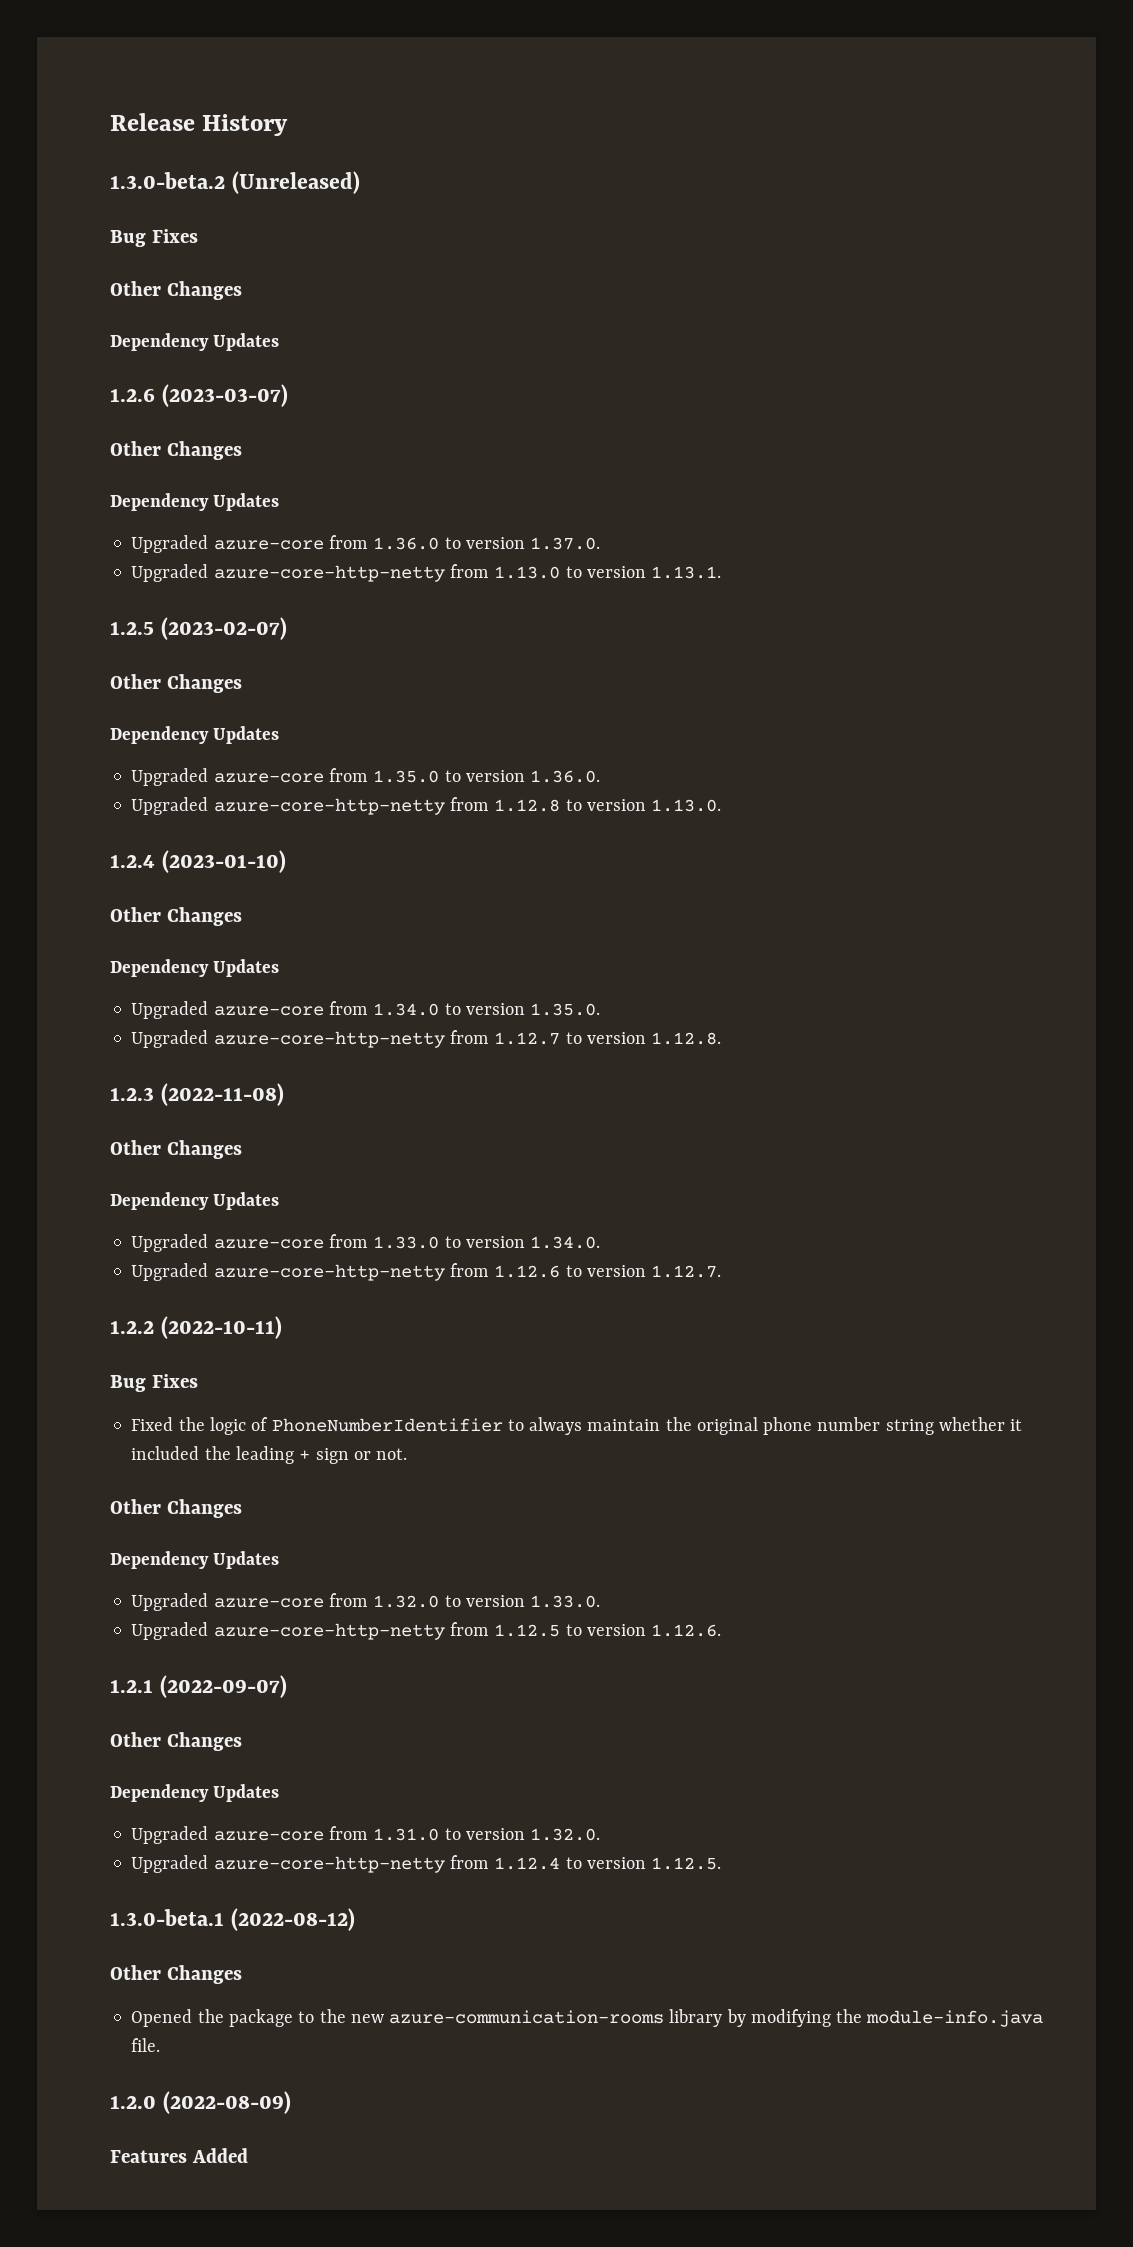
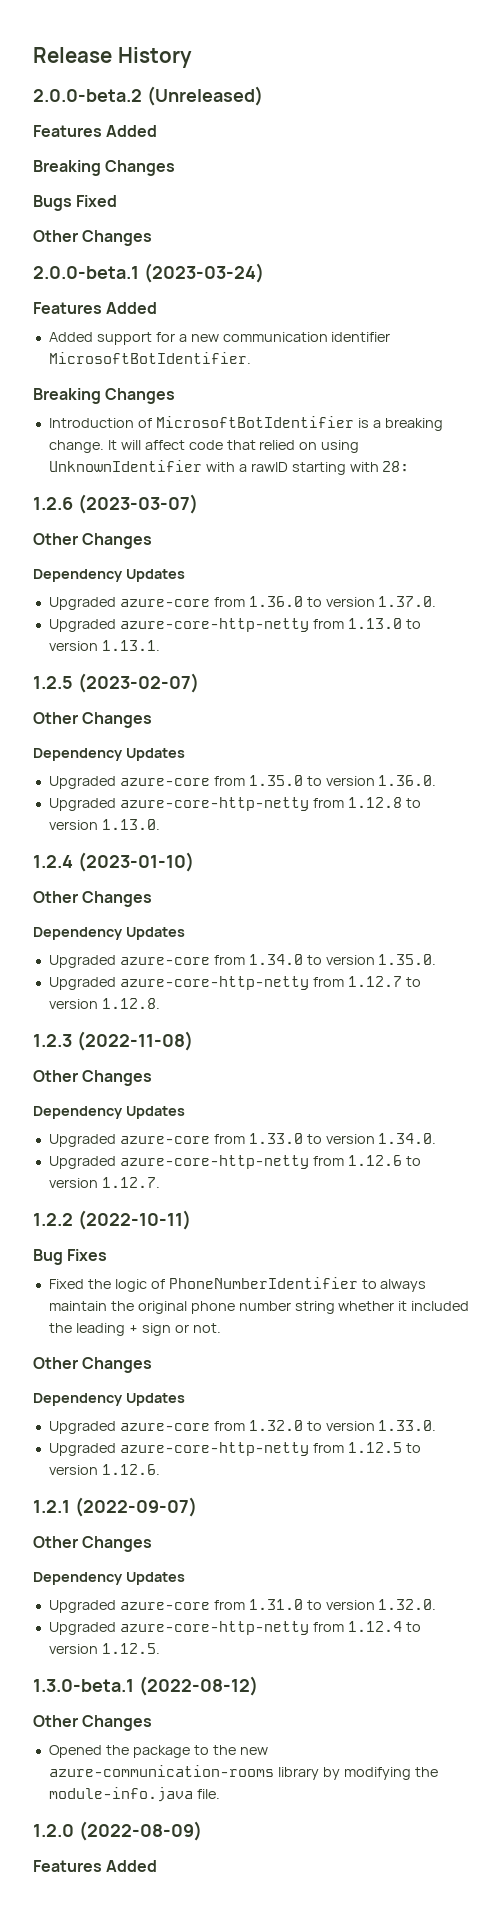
- 1.3.0-beta.2 (Unreleased)
- Bug Fixes
+ 2.0.0-beta.2 (Unreleased)
+ Features Added
+ Breaking Changes
+ Bugs Fixed
  Other Changes
- Dependency Updates
+ 2.0.0-beta.1 (2023-03-24)
+ Features Added
+ Added support for a new communication identifier MicrosoftBotIdentifier.
+ Breaking Changes
+ Introduction of MicrosoftBotIdentifier is a breaking change. It will affect code that relied on using UnknownIdentifier with a rawID starting with 28:

